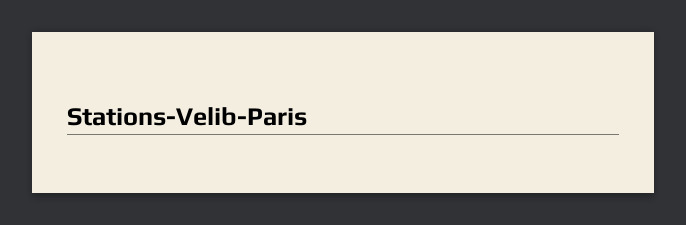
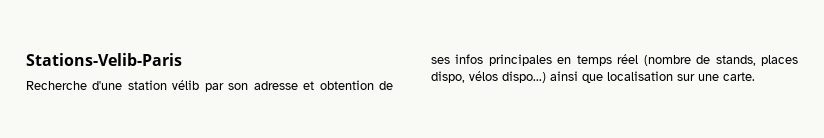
+ Recherche d'une station vélib par son adresse et obtention de ses infos principales en temps réel (nombre de stands, places dispo, vélos dispo...) ainsi que localisation sur une carte.

